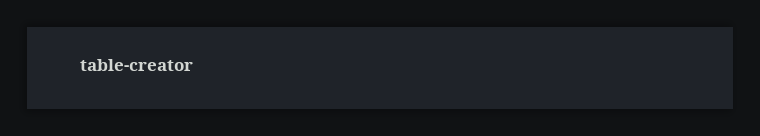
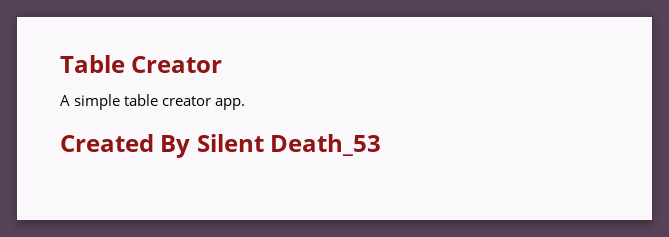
- table-creator
+ Table Creator
+ A simple table creator app.
+ Created By Silent Death_53

